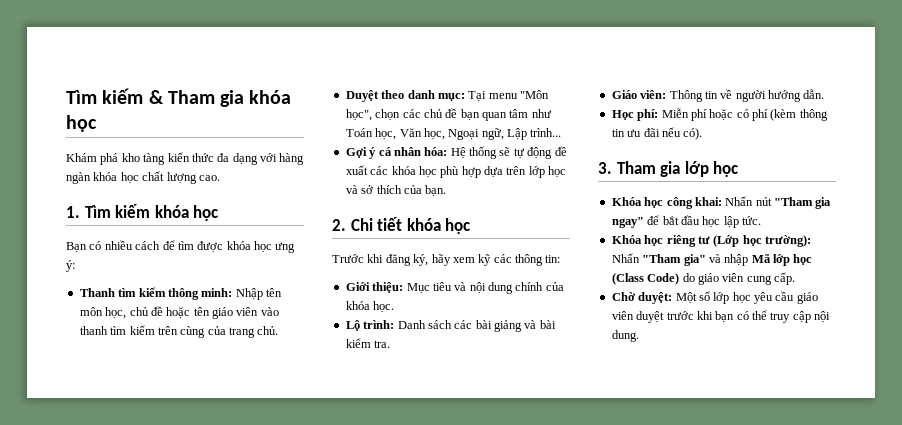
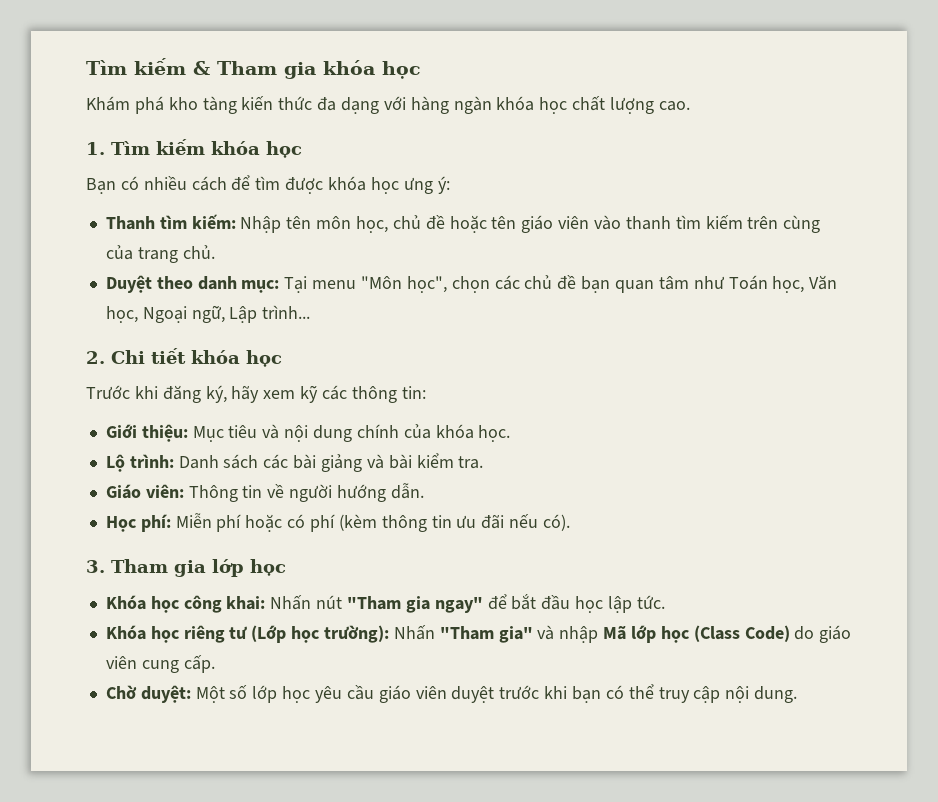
- Thanh tìm kiếm thông minh: Nhập tên môn học, chủ đề hoặc tên giáo viên vào thanh tìm kiếm trên cùng của trang chủ.
+ Thanh tìm kiếm: Nhập tên môn học, chủ đề hoặc tên giáo viên vào thanh tìm kiếm trên cùng của trang chủ.
- Gợi ý cá nhân hóa: Hệ thống sẽ tự động đề xuất các khóa học phù hợp dựa trên lớp học và sở thích của bạn.

